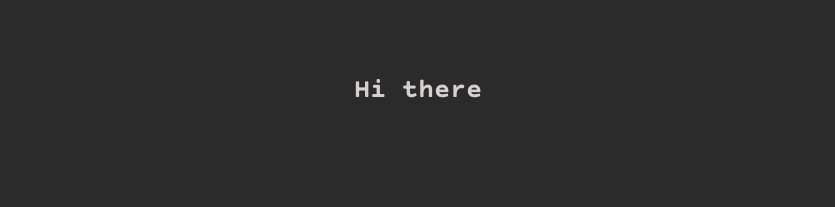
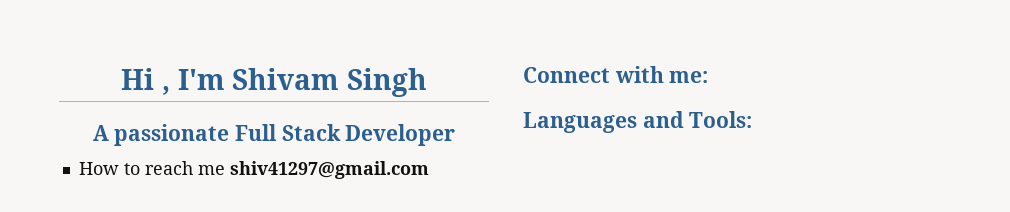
- Hi there
+ Hi , I'm Shivam Singh
+ A passionate Full Stack Developer
+ How to reach me shiv41297@gmail.com
+ Connect with me:
+ Languages and Tools:

